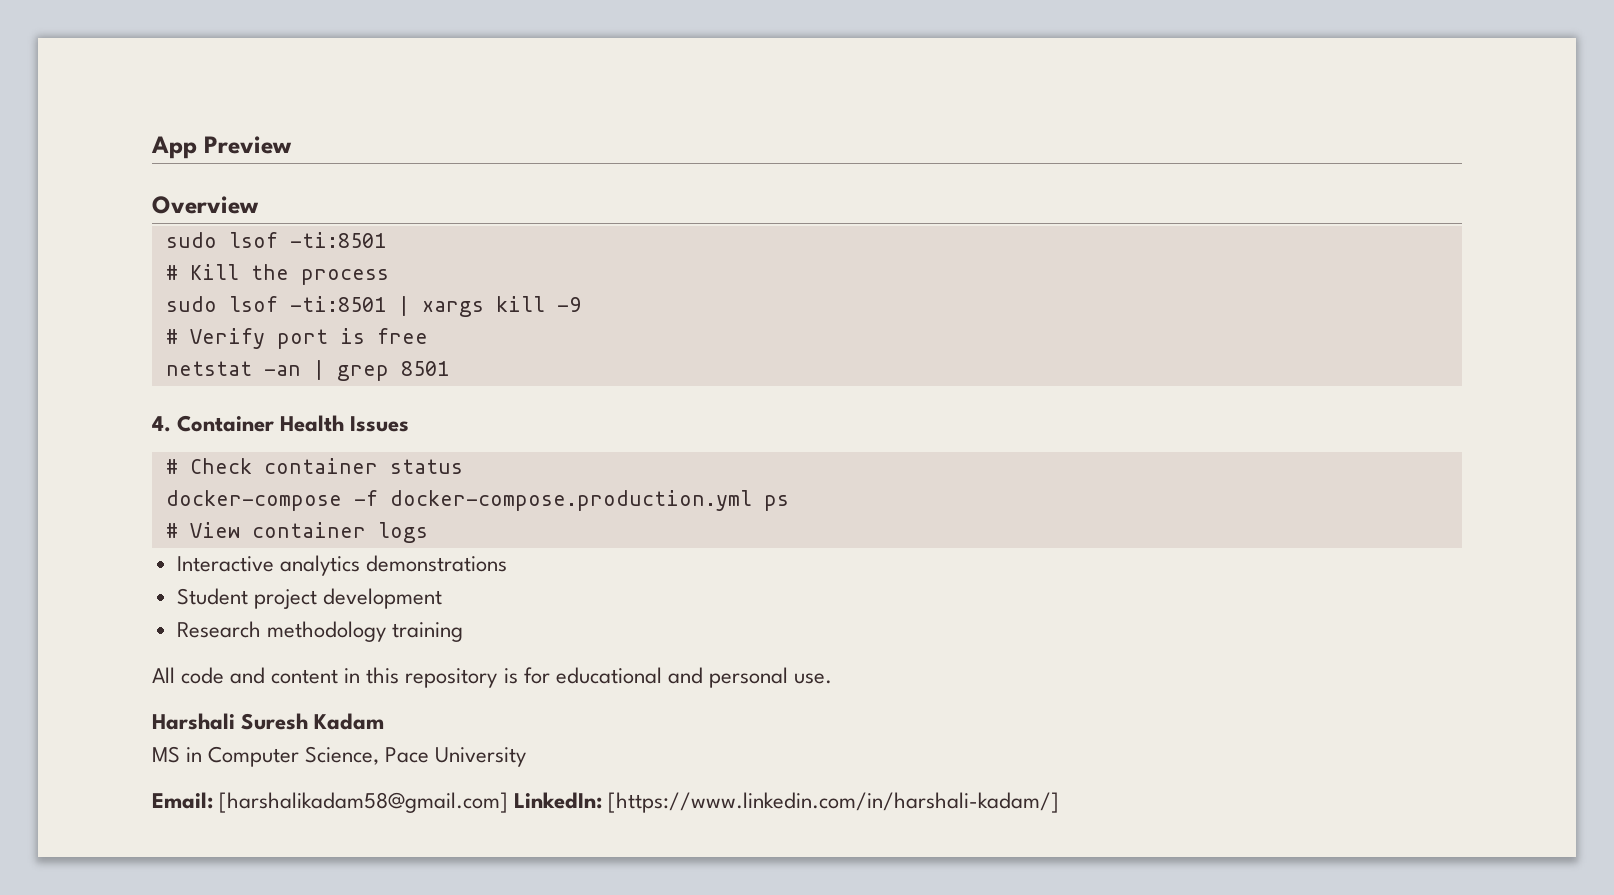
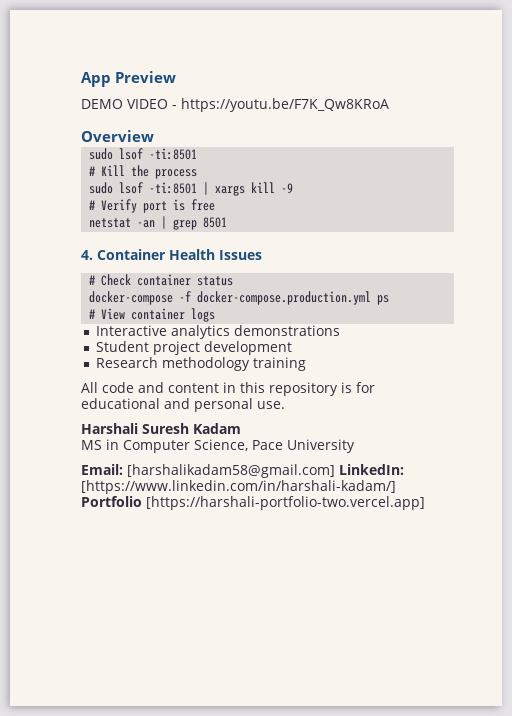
+ DEMO VIDEO - https://youtu.be/F7K_Qw8KRoA
- Email: [harshalikadam58@gmail.com] LinkedIn: [https://www.linkedin.com/in/harshali-kadam/]
+ Email: [harshalikadam58@gmail.com] LinkedIn: [https://www.linkedin.com/in/harshali-kadam/] Portfolio [https://harshali-portfolio-two.vercel.app]

